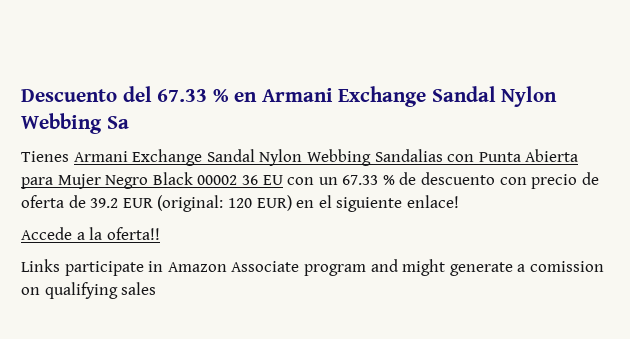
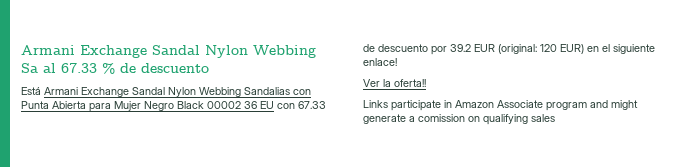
- Descuento del 67.33 % en Armani Exchange Sandal Nylon Webbing Sa
- Tienes Armani Exchange Sandal Nylon Webbing Sandalias con Punta Abierta para Mujer Negro Black 00002 36 EU con un 67.33 % de descuento con precio de oferta de 39.2 EUR (original: 120 EUR) en el siguiente enlace!
+ Armani Exchange Sandal Nylon Webbing Sa al 67.33 % de descuento
+ Está Armani Exchange Sandal Nylon Webbing Sandalias con Punta Abierta para Mujer Negro Black 00002 36 EU con 67.33 de descuento por 39.2 EUR (original: 120 EUR) en el siguiente enlace!
- Accede a la oferta!!
+ Ver la oferta!!

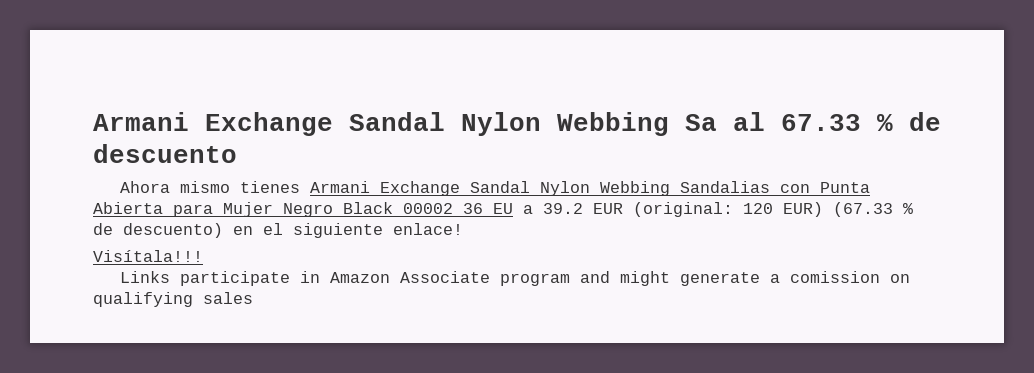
- Está Armani Exchange Sandal Nylon Webbing Sandalias con Punta Abierta para Mujer Negro Black 00002 36 EU con 67.33 de descuento por 39.2 EUR (original: 120 EUR) en el siguiente enlace!
+ Ahora mismo tienes Armani Exchange Sandal Nylon Webbing Sandalias con Punta Abierta para Mujer Negro Black 00002 36 EU a 39.2 EUR (original: 120 EUR) (67.33 % de descuento) en el siguiente enlace!
- Ver la oferta!!
+ Visítala!!!

